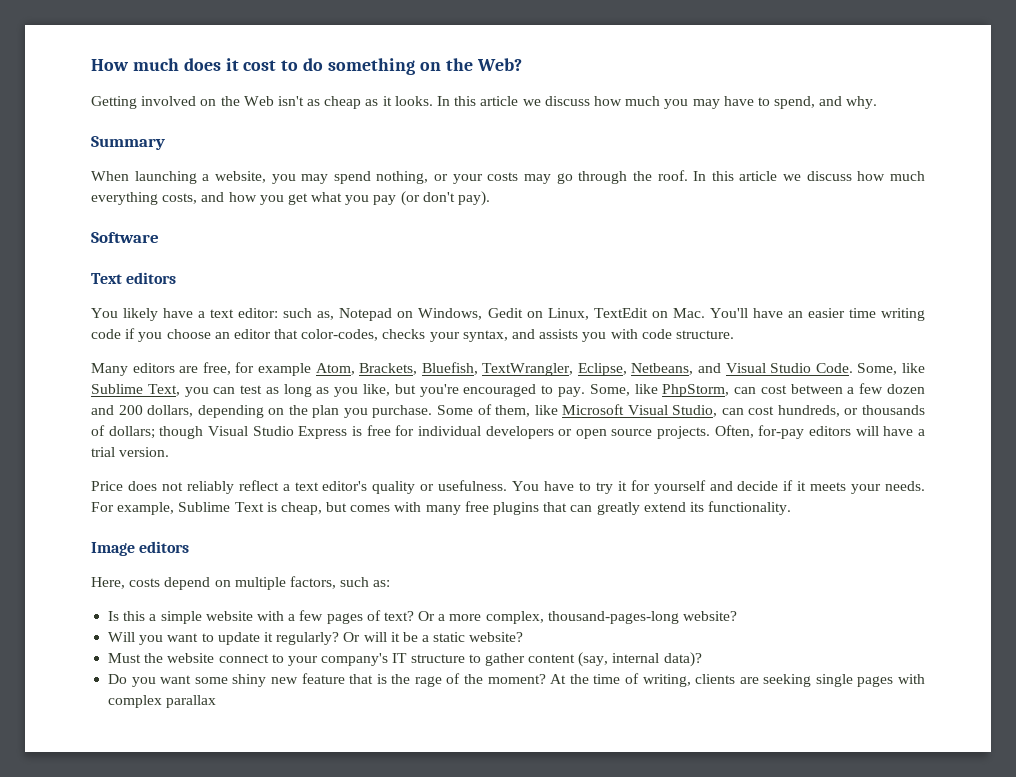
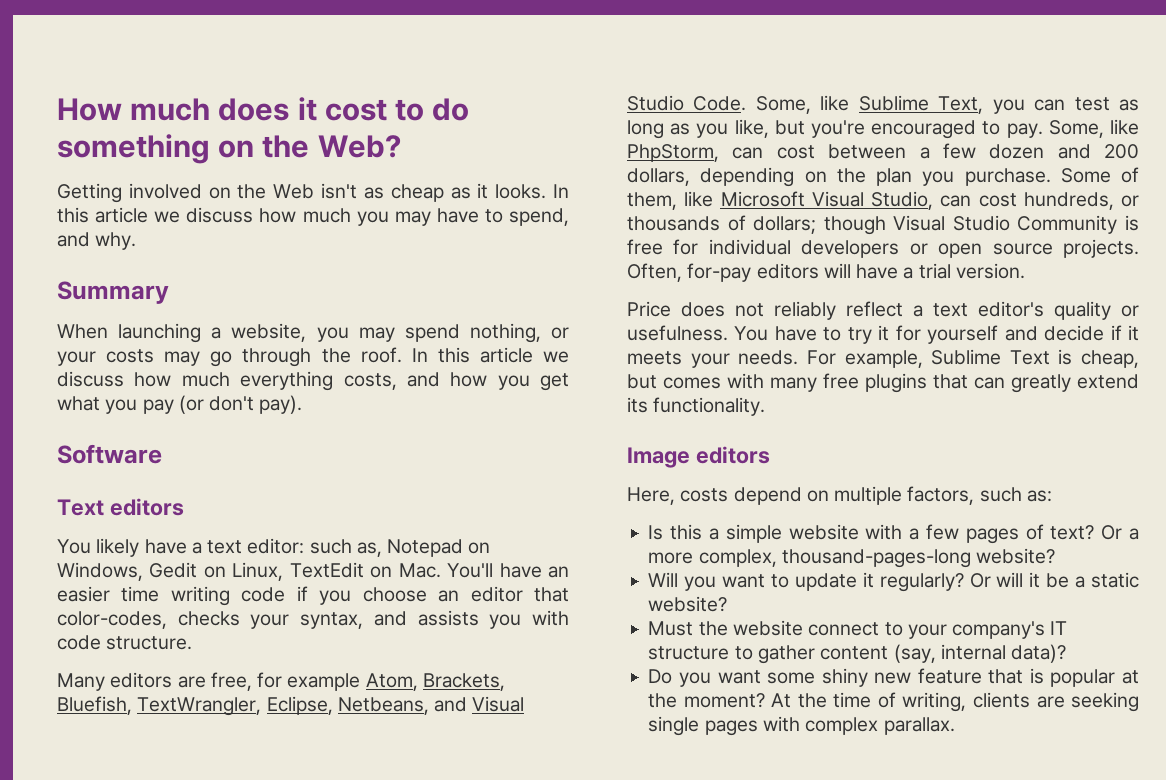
- Some of them, like Microsoft Visual Studio, can cost hundreds, or thousands of dollars; though Visual Studio Express is free for individual developers or open source projects.
+ Some of them, like Microsoft Visual Studio, can cost hundreds, or thousands of dollars; though Visual Studio Community is free for individual developers or open source projects.
- Do you want some shiny new feature that is the rage of the moment?
+ Do you want some shiny new feature that is popular at the moment?
- At the time of writing, clients are seeking single pages with complex parallax
+ At the time of writing, clients are seeking single pages with complex parallax.

